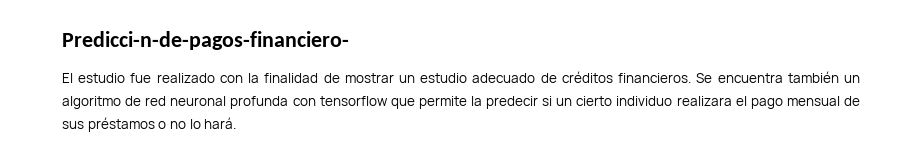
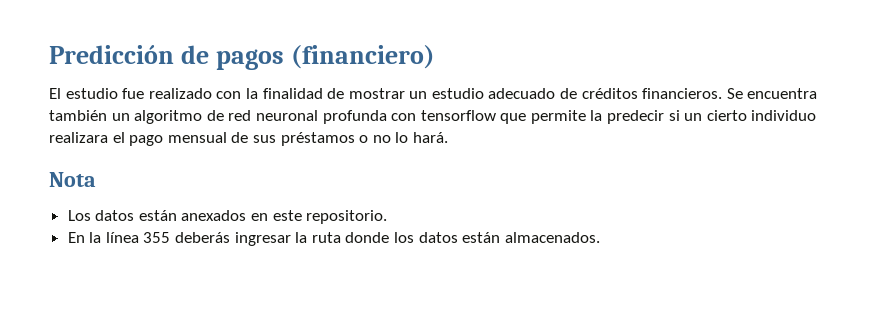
- Predicci-n-de-pagos-financiero-
+ Predicción de pagos (financiero)
+ Nota
+ Los datos están anexados en este repositorio.
+ En la línea 355 deberás ingresar la ruta donde los datos están almacenados.

